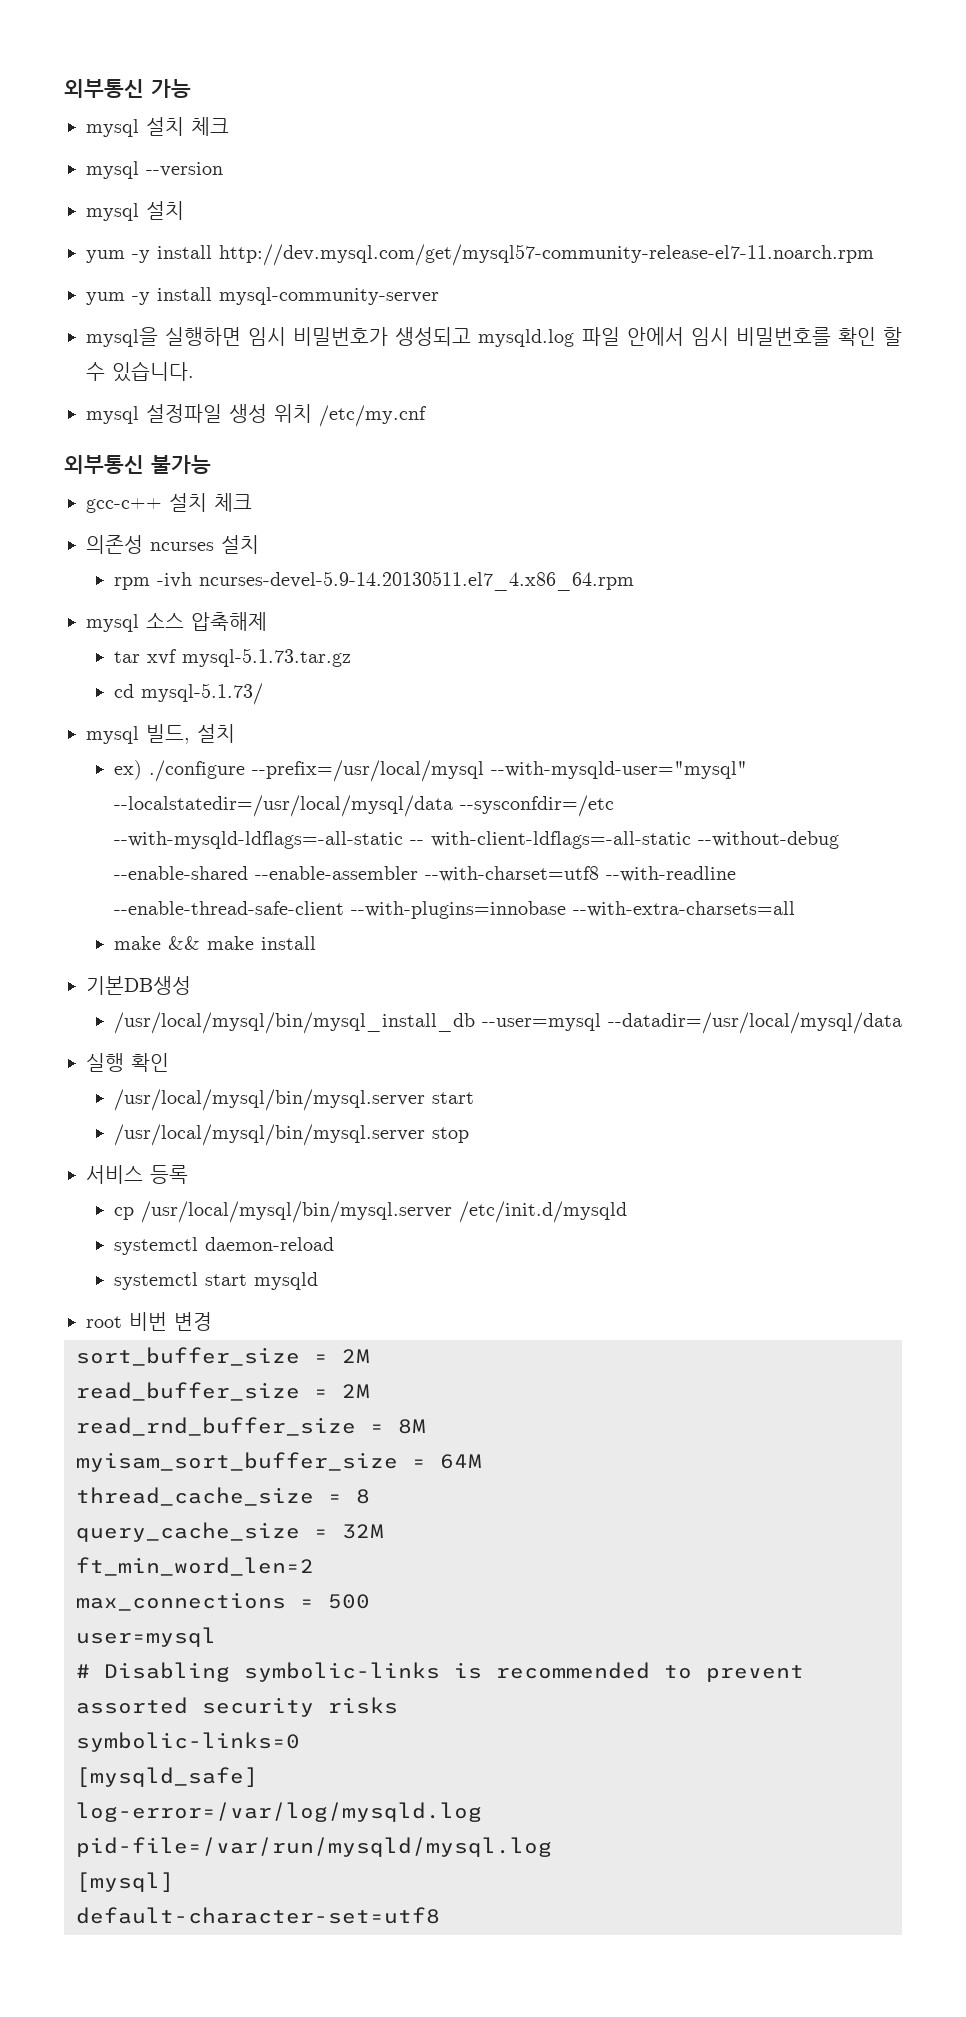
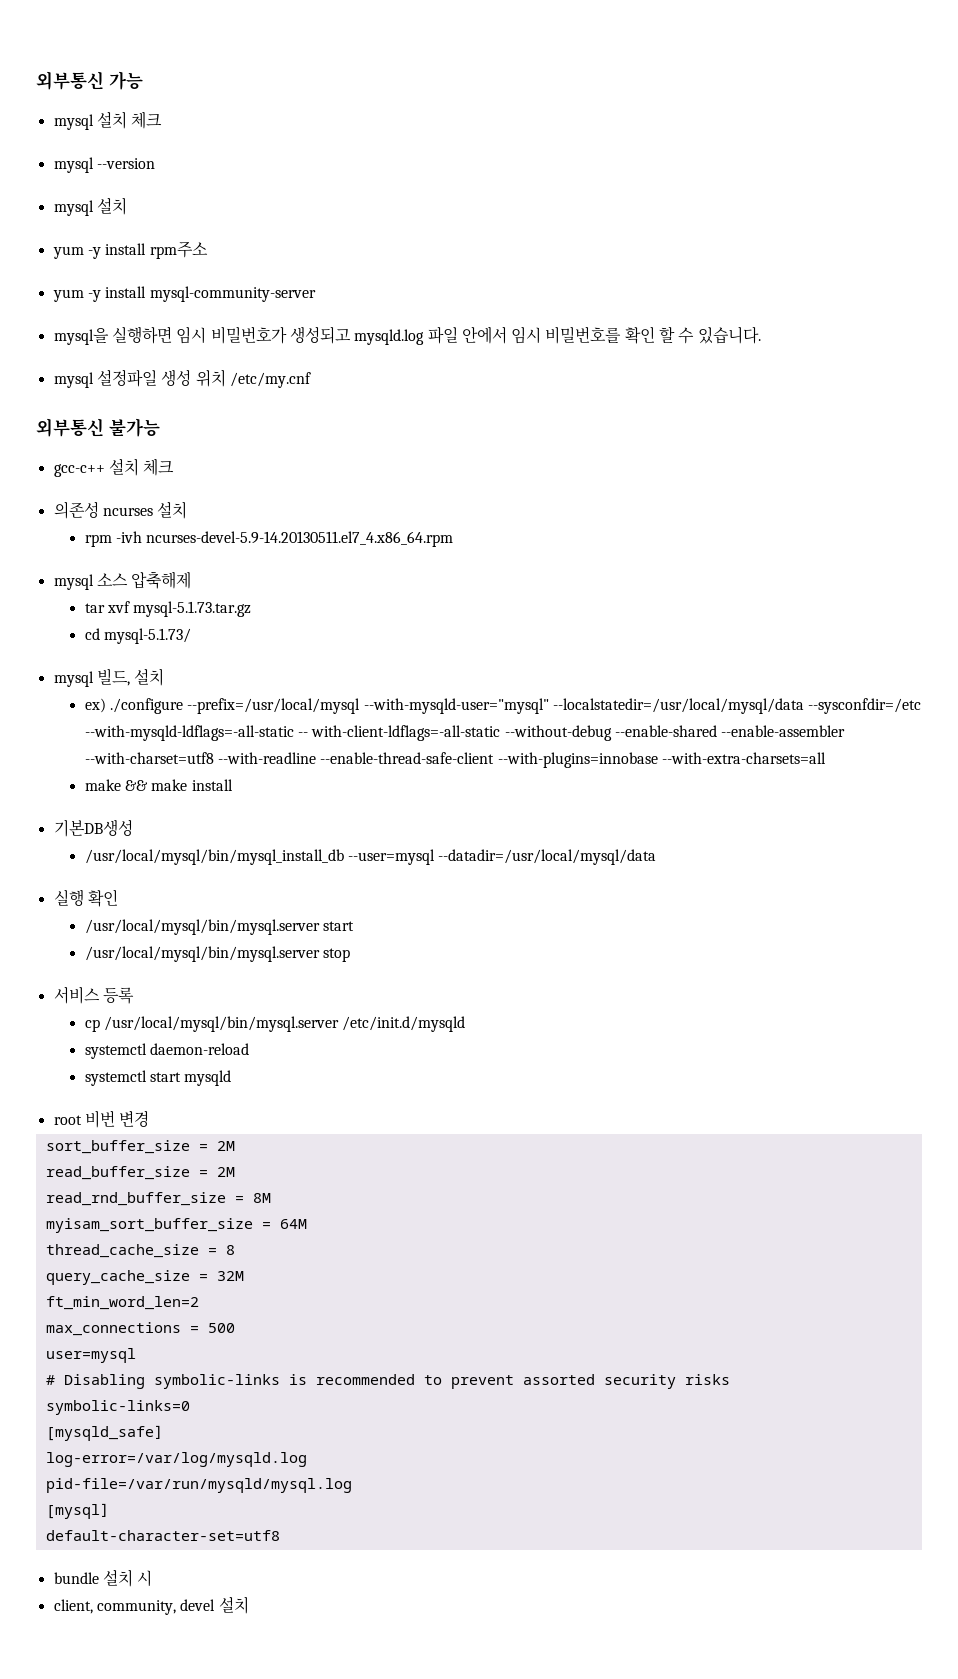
- yum -y install http://dev.mysql.com/get/mysql57-community-release-el7-11.noarch.rpm
+ yum -y install rpm주소
+ bundle 설치 시
+ client, community, devel 설치

